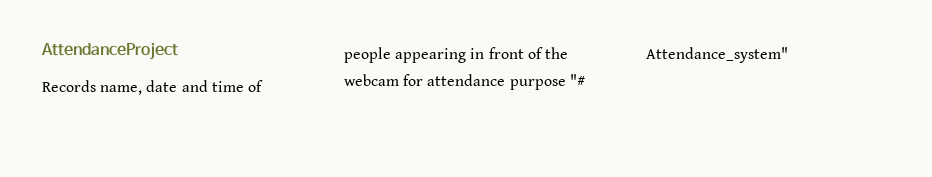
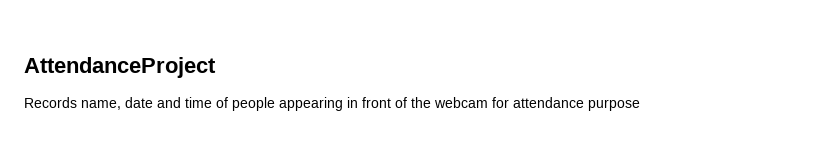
- Records name, date and time of people appearing in front of the webcam for attendance purpose "# Attendance_system"
+ Records name, date and time of people appearing in front of the webcam for attendance purpose

